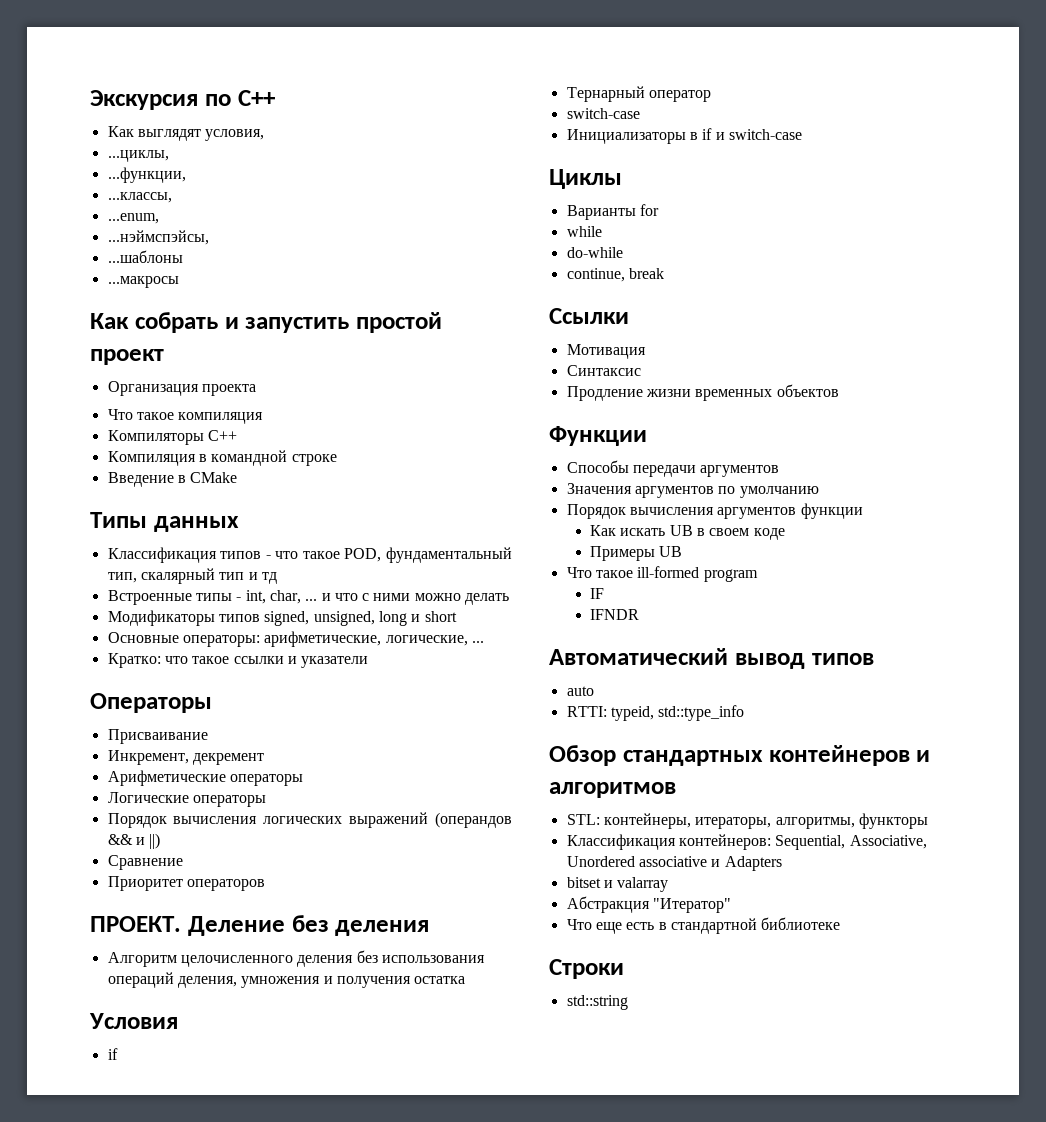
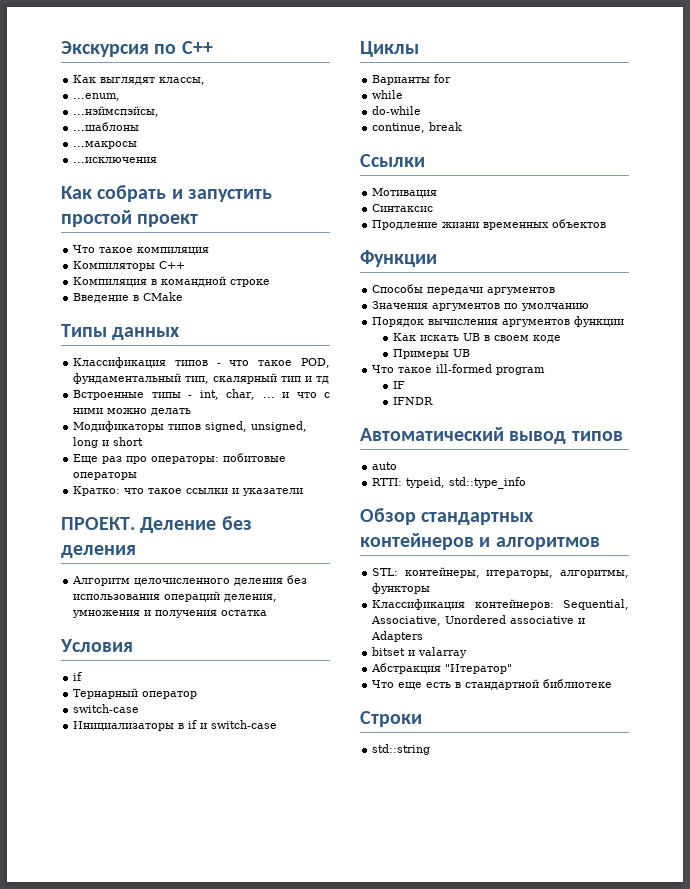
- Как выглядят условия,
- ...циклы,
- ...функции,
- ...классы,
+ Как выглядят классы,
+ ...исключения
- Организация проекта
- Основные операторы: арифметические, логические, ...
+ Еще раз про операторы: побитовые операторы
- Операторы
- Присваивание
- Инкремент, декремент
- Арифметические операторы
- Логические операторы
- Порядок вычисления логических выражений (операндов && и ||)
- Сравнение
- Приоритет операторов

